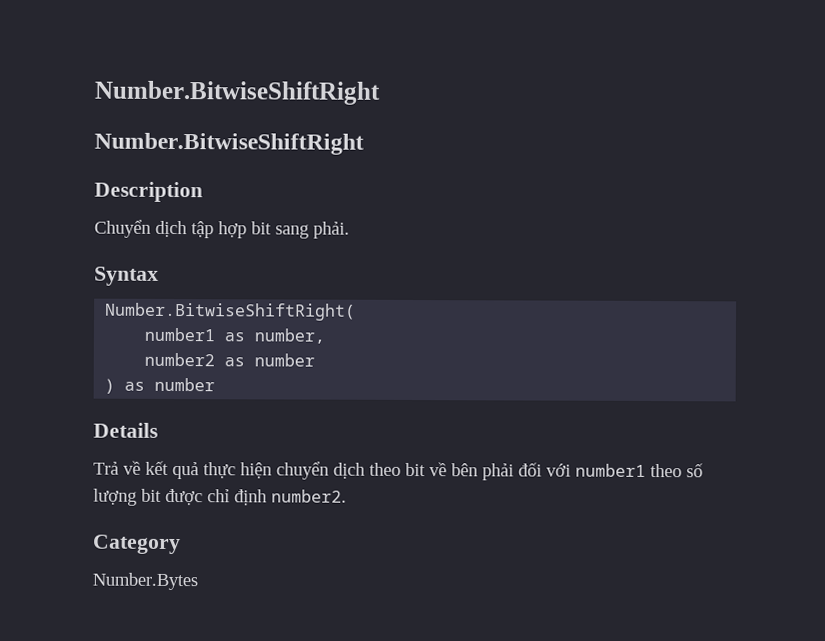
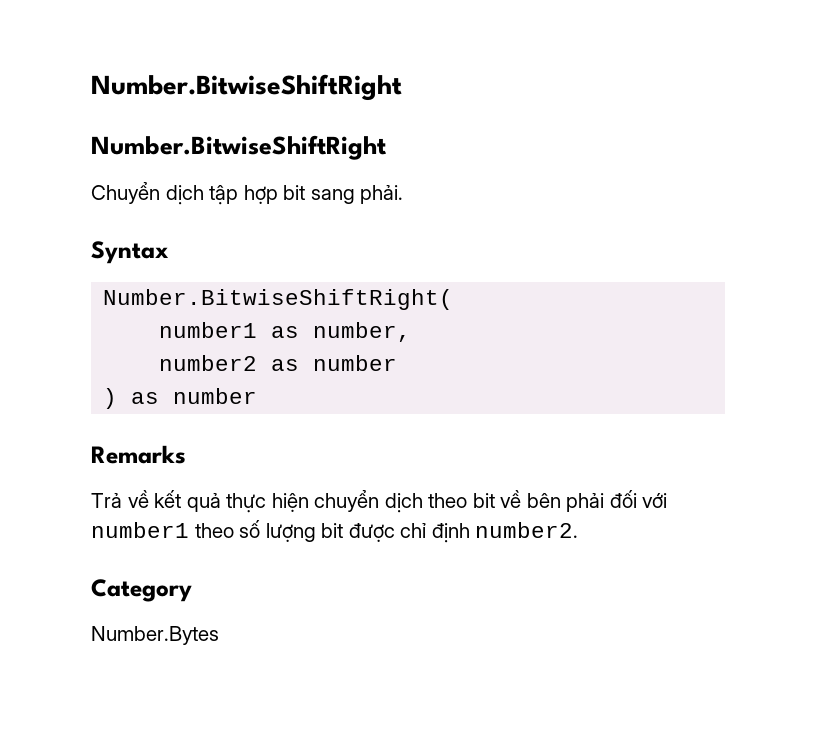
- Description
- Details
+ Remarks

